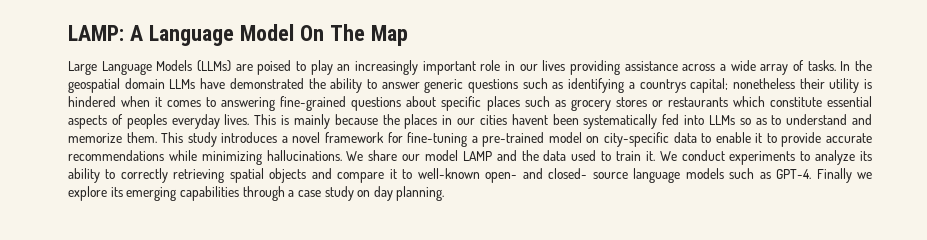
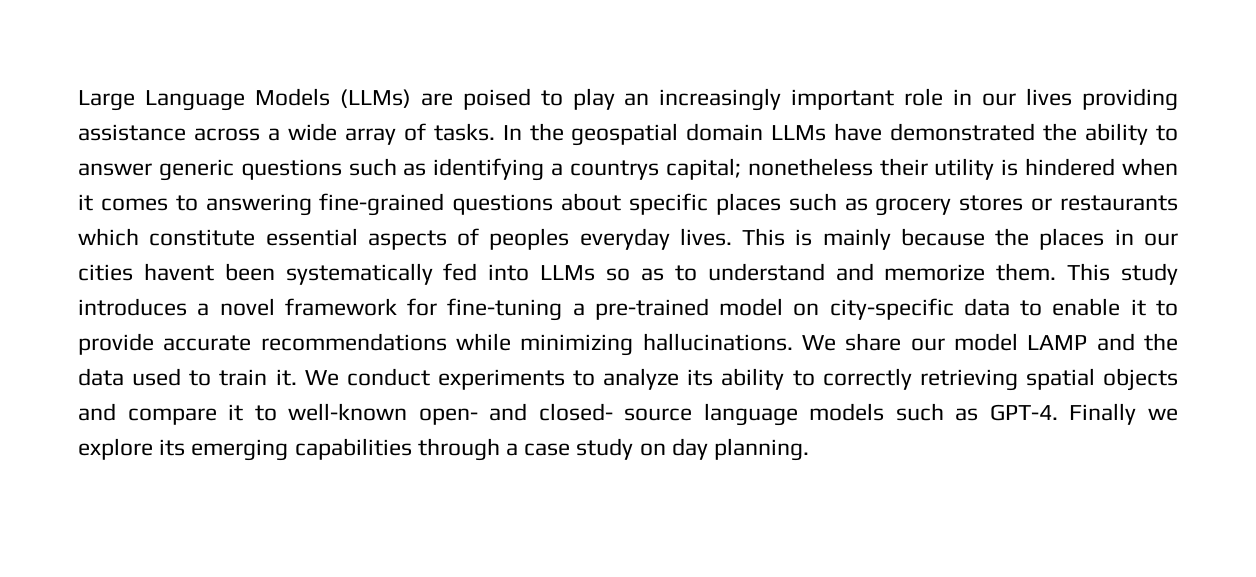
- LAMP: A Language Model On The Map

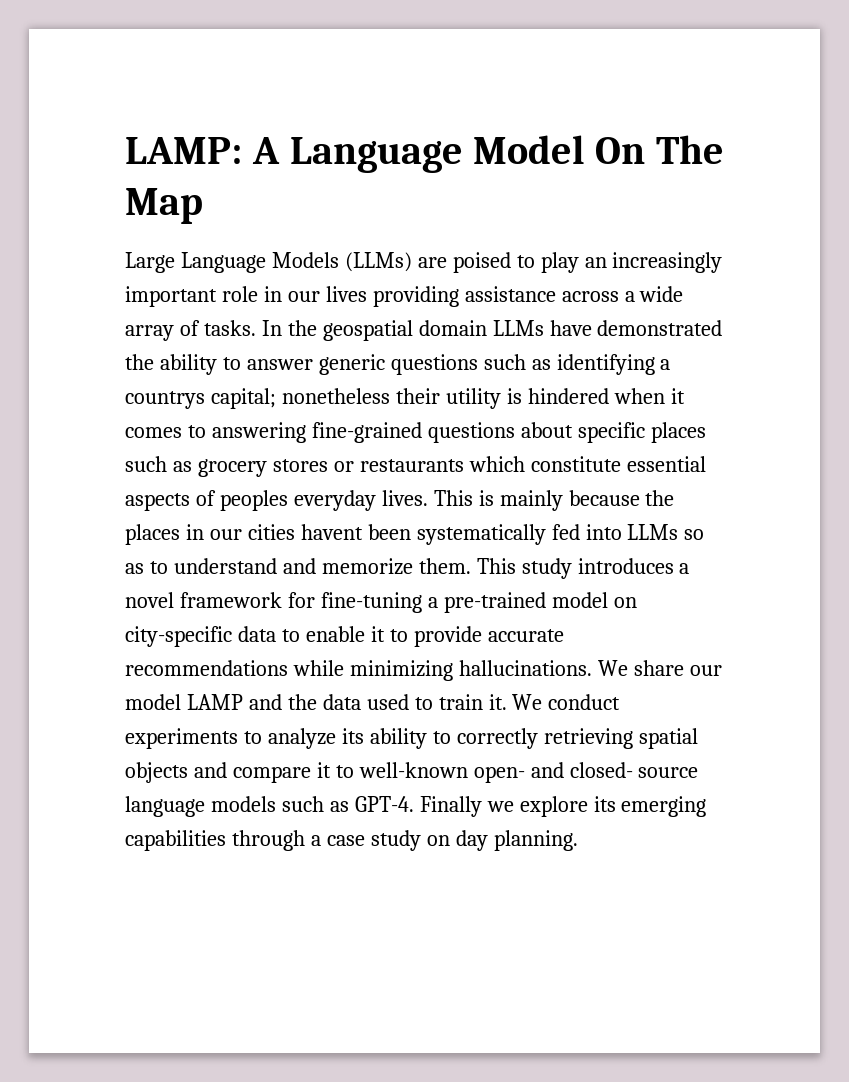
+ LAMP: A Language Model On The Map

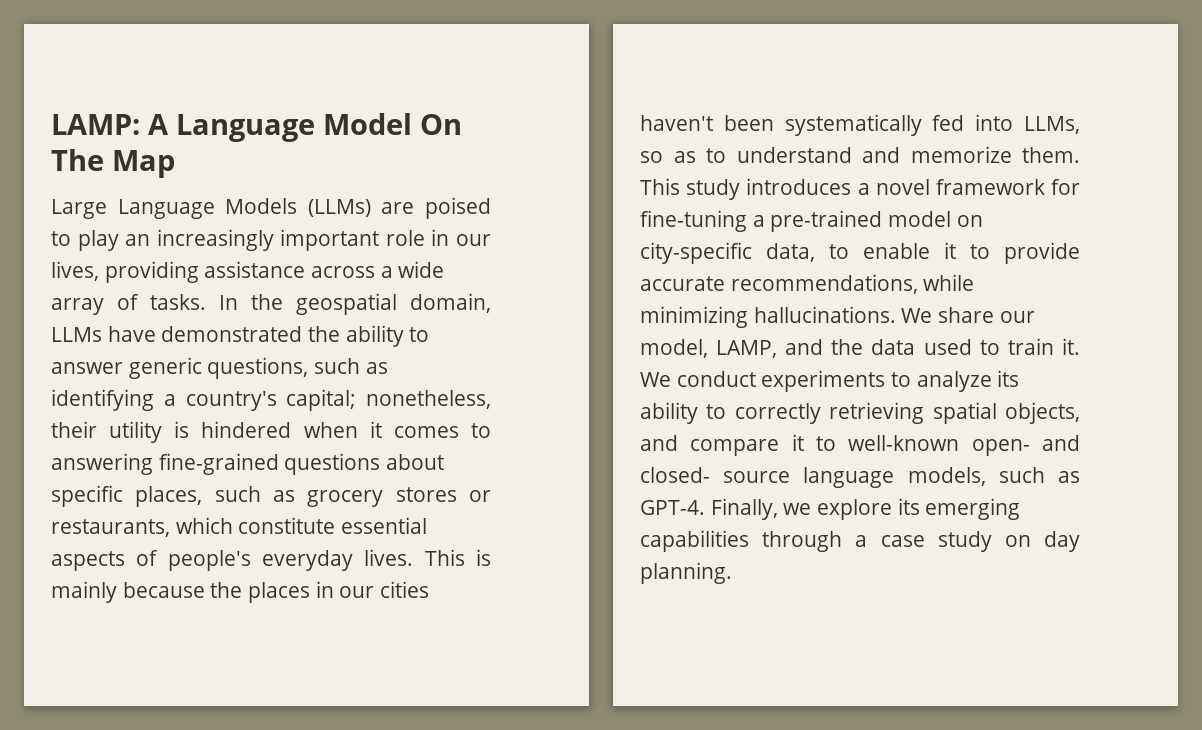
- Large Language Models (LLMs) are poised to play an increasingly important role in our lives providing assistance across a wide array of tasks.
+ Large Language Models (LLMs) are poised to play an increasingly important role in our lives, providing assistance across a wide array of tasks.
- In the geospatial domain LLMs have demonstrated the ability to answer generic questions such as identifying a countrys capital; nonetheless their utility is hindered when it comes to answering fine-grained questions about specific places such as grocery stores or restaurants which constitute essential aspects of peoples everyday lives.
+ In the geospatial domain, LLMs have demonstrated the ability to answer generic questions, such as identifying a country's capital; nonetheless, their utility is hindered when it comes to answering fine-grained questions about specific places, such as grocery stores or restaurants, which constitute essential aspects of people's everyday lives.
- This is mainly because the places in our cities havent been systematically fed into LLMs so as to understand and memorize them.
+ This is mainly because the places in our cities haven't been systematically fed into LLMs, so as to understand and memorize them.
- This study introduces a novel framework for fine-tuning a pre-trained model on city-specific data to enable it to provide accurate recommendations while minimizing hallucinations.
+ This study introduces a novel framework for fine-tuning a pre-trained model on city-specific data, to enable it to provide accurate recommendations, while minimizing hallucinations.
- We share our model LAMP and the data used to train it.
+ We share our model, LAMP, and the data used to train it.
- We conduct experiments to analyze its ability to correctly retrieving spatial objects and compare it to well-known open- and closed- source language models such as GPT-4.
+ We conduct experiments to analyze its ability to correctly retrieving spatial objects, and compare it to well-known open- and closed- source language models, such as GPT-4.
- Finally we explore its emerging capabilities through a case study on day planning.
+ Finally, we explore its emerging capabilities through a case study on day planning.

